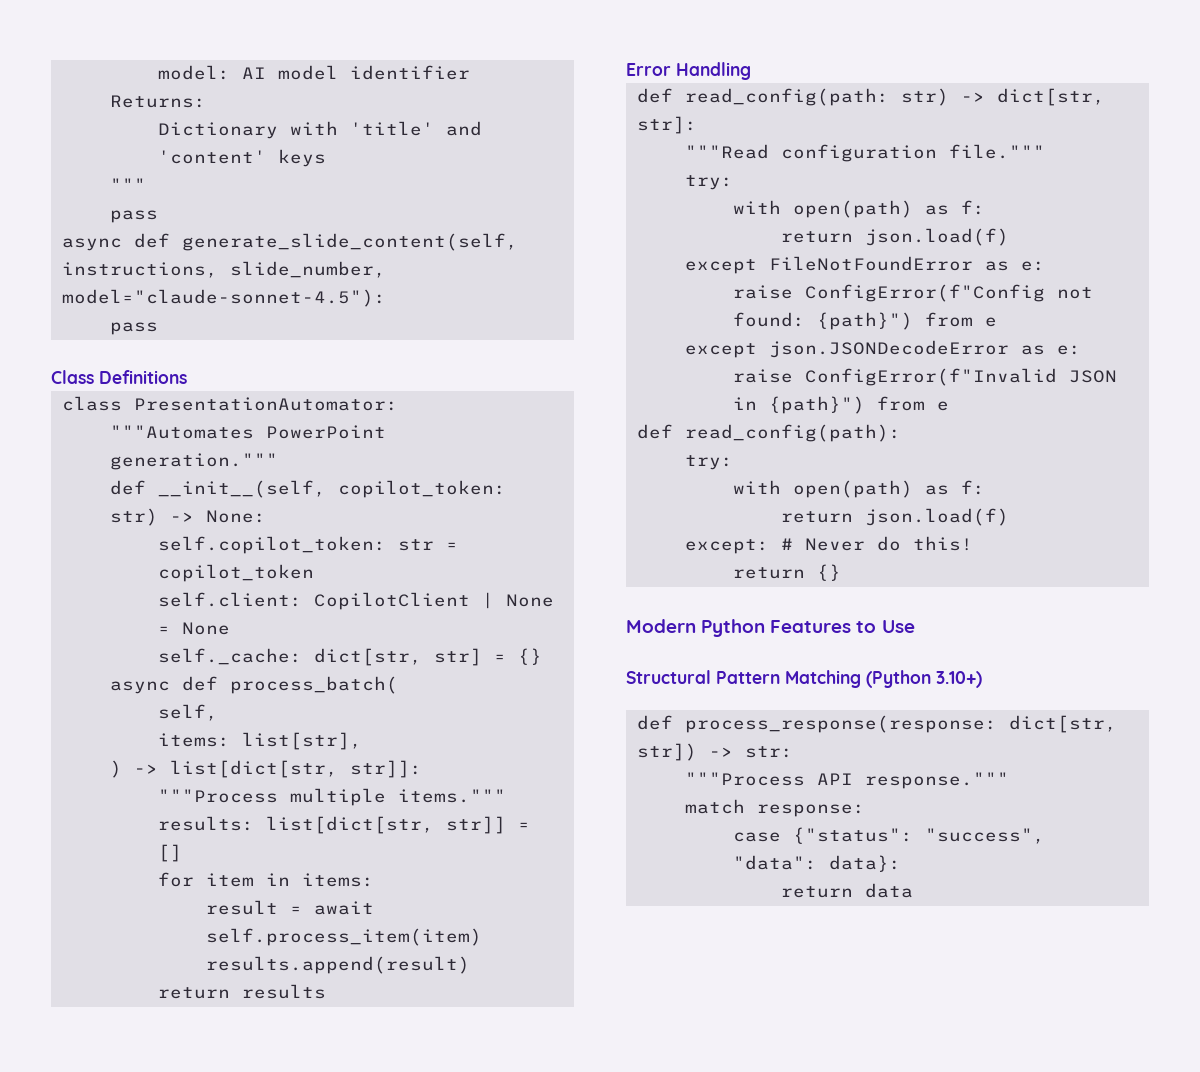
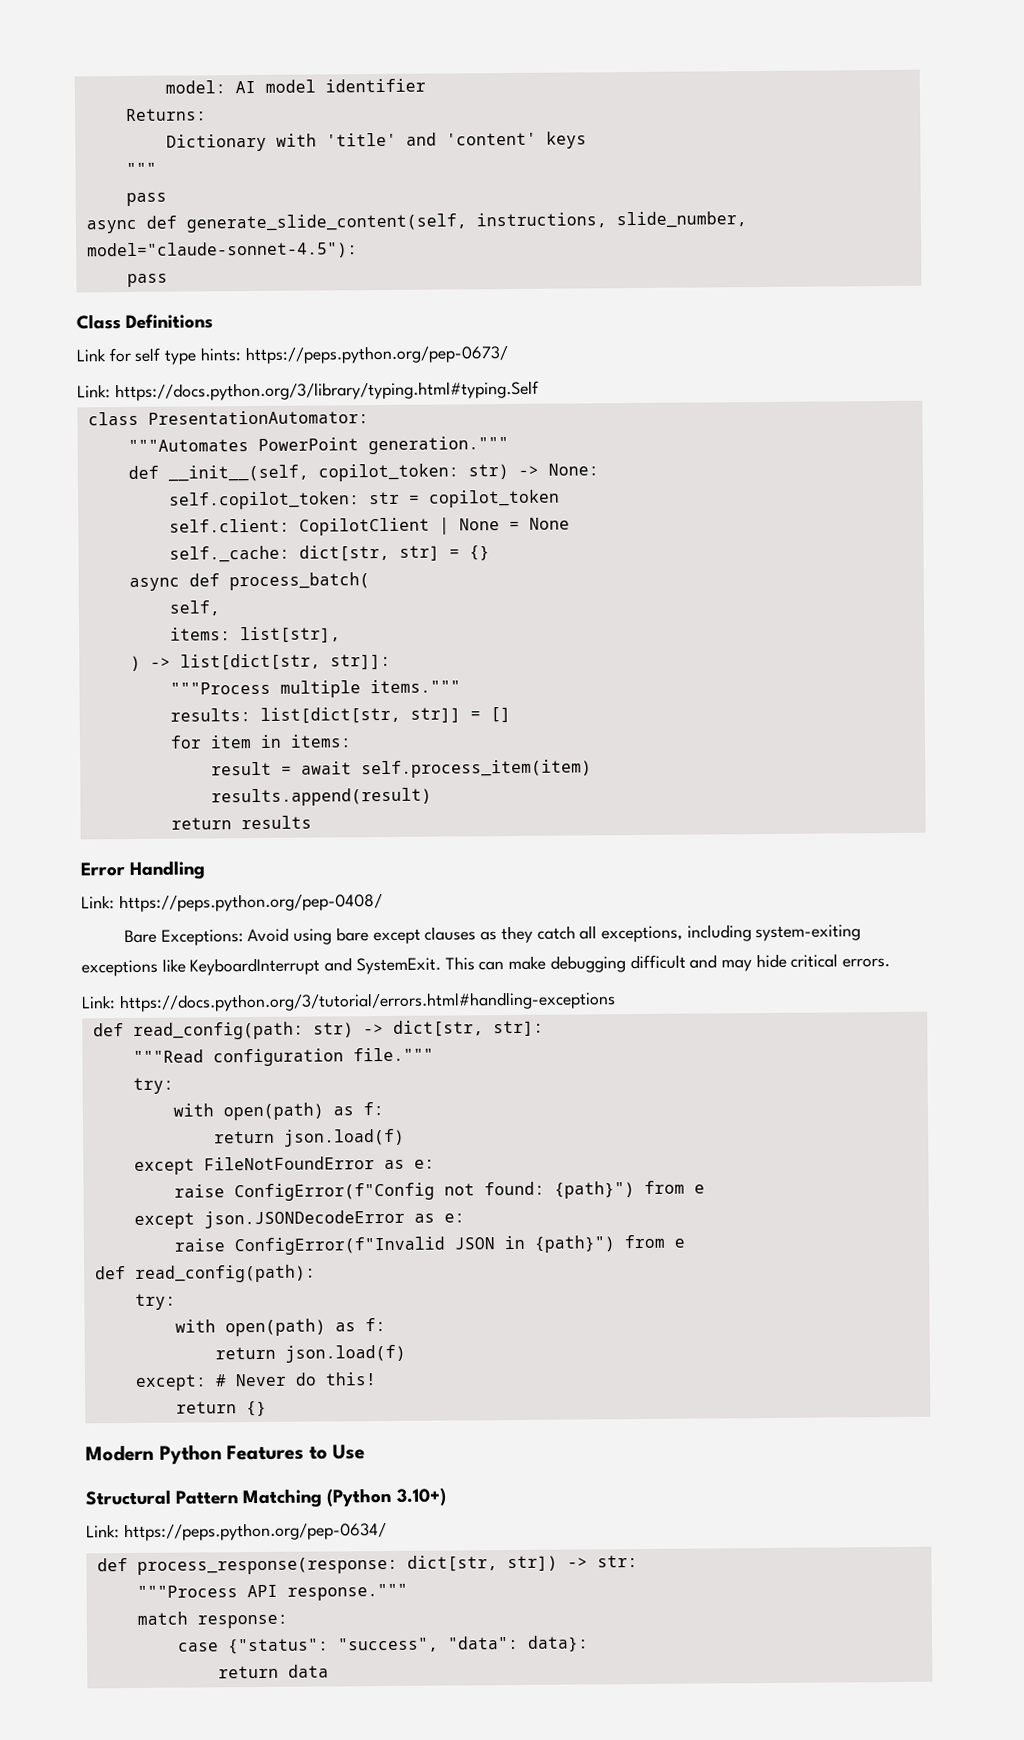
+ Link for self type hints: https://peps.python.org/pep-0673/
+ Link: https://docs.python.org/3/library/typing.html#typing.Self
+ Link: https://peps.python.org/pep-0408/
+ Bare Exceptions: Avoid using bare except clauses as they catch all exceptions, including system-exiting exceptions like KeyboardInterrupt and SystemExit. This can make debugging difficult and may hide critical errors.
+ Link: https://docs.python.org/3/tutorial/errors.html#handling-exceptions
+ Link: https://peps.python.org/pep-0634/

